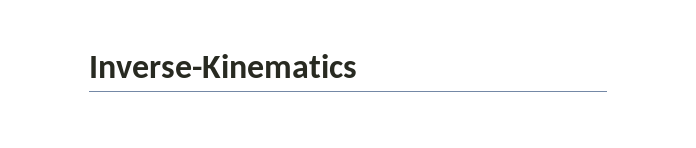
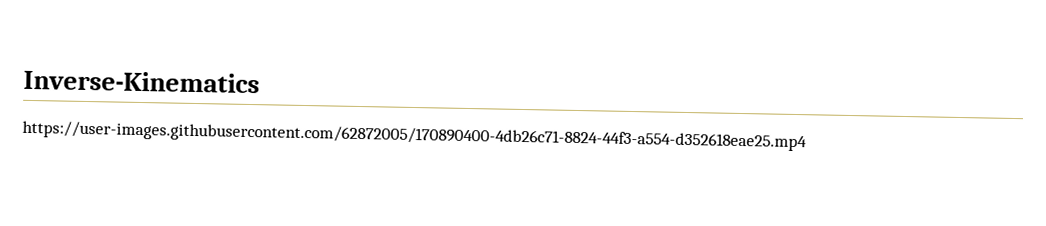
+ https://user-images.githubusercontent.com/62872005/170890400-4db26c71-8824-44f3-a554-d352618eae25.mp4

